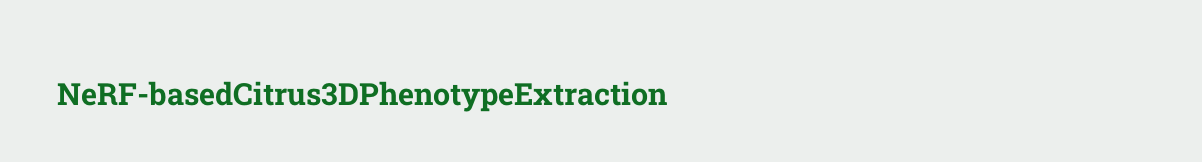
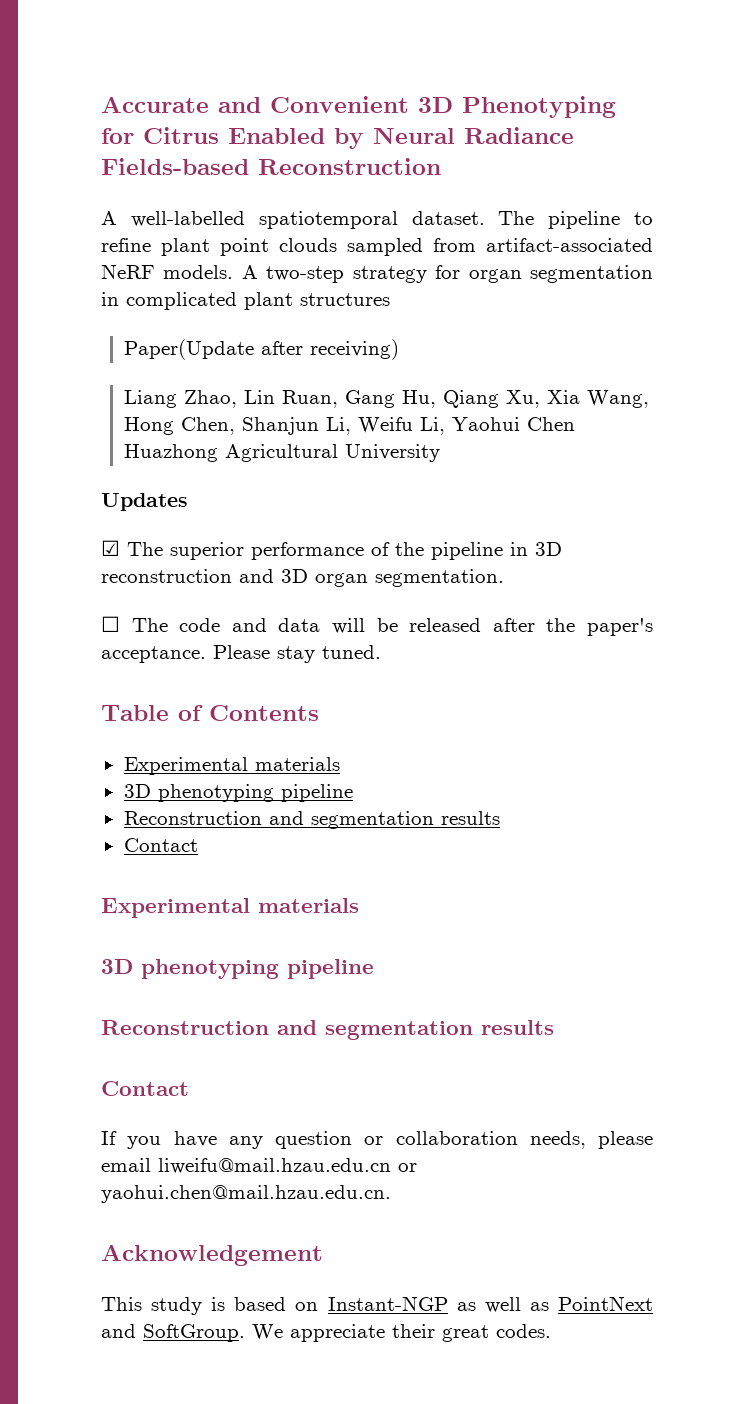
- NeRF-basedCitrus3DPhenotypeExtraction
+ Accurate and Convenient 3D Phenotyping for Citrus Enabled by Neural Radiance Fields-based Reconstruction
+ A well-labelled spatiotemporal dataset. The pipeline to refine plant point clouds sampled from artifact-associated NeRF models. A two-step strategy for organ segmentation in complicated plant structures
+ Paper(Update after receiving)
+ Liang Zhao, Lin Ruan, Gang Hu, Qiang Xu, Xia Wang, Hong Chen, Shanjun Li, Weifu Li, Yaohui Chen Huazhong Agricultural University
+ Updates
+ ☑ The superior performance of the pipeline in 3D reconstruction and 3D organ segmentation.
+ ☐ The code and data will be released after the paper's acceptance. Please stay tuned.
+ Table of Contents
+ Experimental materials
+ 3D phenotyping pipeline
+ Reconstruction and segmentation results
+ Contact
+ Experimental materials
+ 3D phenotyping pipeline
+ Reconstruction and segmentation results
+ Contact
+ If you have any question or collaboration needs, please email liweifu@mail.hzau.edu.cn or yaohui.chen@mail.hzau.edu.cn.
+ Acknowledgement
+ This study is based on Instant-NGP as well as PointNext and SoftGroup. We appreciate their great codes.

